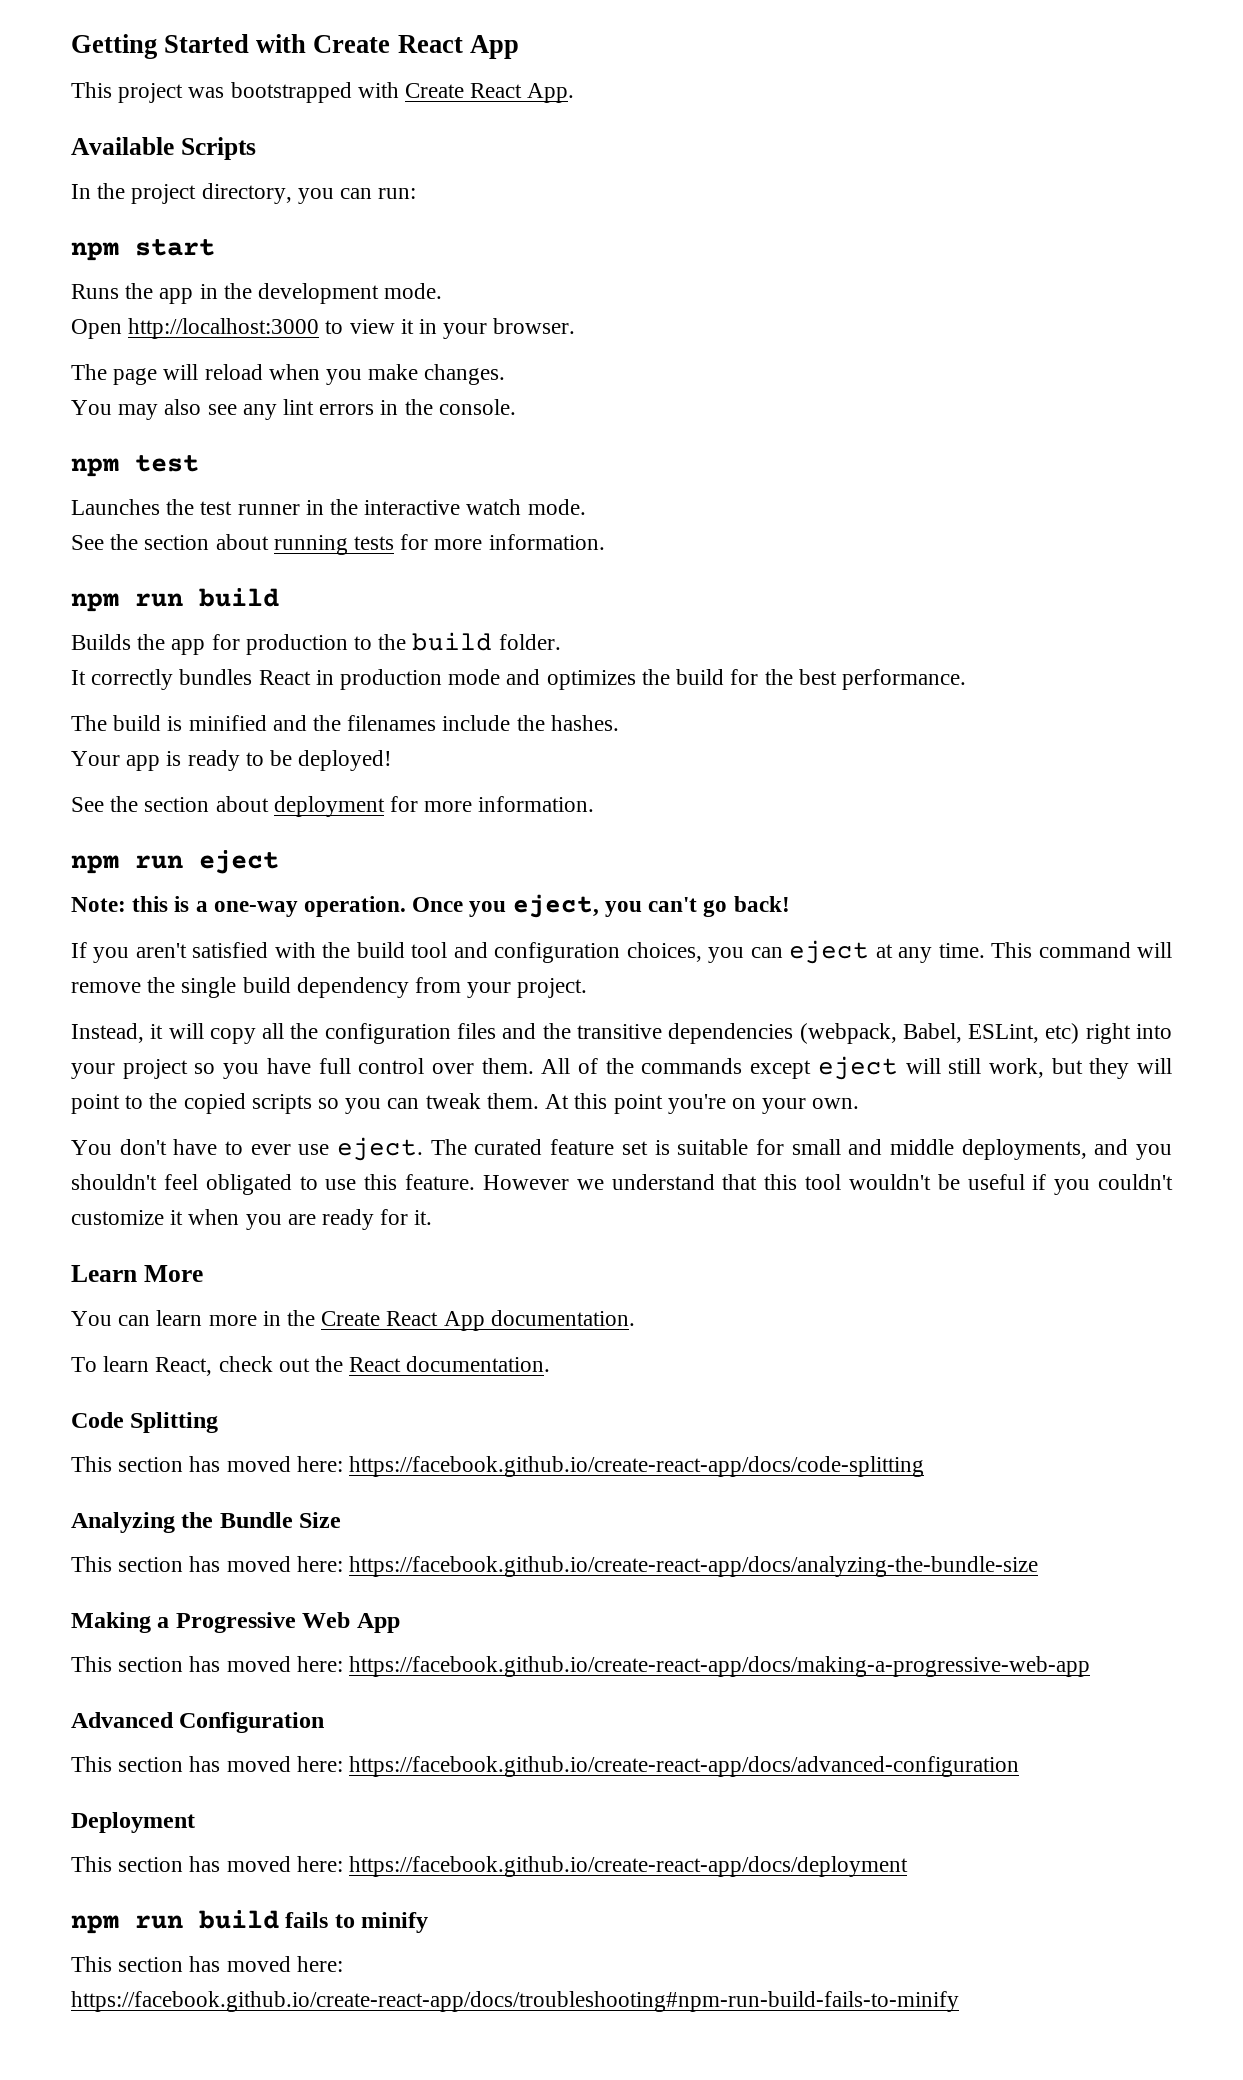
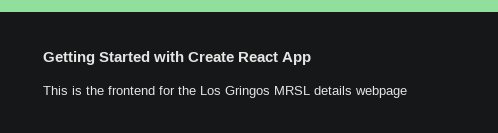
- This project was bootstrapped with Create React App.
- Available Scripts
- In the project directory, you can run:
- npm start
- Runs the app in the development mode.
- Open http://localhost:3000 to view it in your browser.
- The page will reload when you make changes.
- You may also see any lint errors in the console.
- npm test
- Launches the test runner in the interactive watch mode.
- See the section about running tests for more information.
- npm run build
- Builds the app for production to the build folder.
- It correctly bundles React in production mode and optimizes the build for the best performance.
- The build is minified and the filenames include the hashes.
- Your app is ready to be deployed!
- See the section about deployment for more information.
- npm run eject
- Note: this is a one-way operation. Once you eject, you can't go back!
- If you aren't satisfied with the build tool and configuration choices, you can eject at any time. This command will remove the single build dependency from your project.
- Instead, it will copy all the configuration files and the transitive dependencies (webpack, Babel, ESLint, etc) right into your project so you have full control over them. All of the commands except eject will still work, but they will point to the copied scripts so you can tweak them. At this point you're on your own.
- You don't have to ever use eject. The curated feature set is suitable for small and middle deployments, and you shouldn't feel obligated to use this feature. However we understand that this tool wouldn't be useful if you couldn't customize it when you are ready for it.
- Learn More
- You can learn more in the Create React App documentation.
- To learn React, check out the React documentation.
- Code Splitting
- This section has moved here: https://facebook.github.io/create-react-app/docs/code-splitting
- Analyzing the Bundle Size
- This section has moved here: https://facebook.github.io/create-react-app/docs/analyzing-the-bundle-size
- Making a Progressive Web App
- This section has moved here: https://facebook.github.io/create-react-app/docs/making-a-progressive-web-app
- Advanced Configuration
- This section has moved here: https://facebook.github.io/create-react-app/docs/advanced-configuration
- Deployment
- This section has moved here: https://facebook.github.io/create-react-app/docs/deployment
- npm run build fails to minify
- This section has moved here: https://facebook.github.io/create-react-app/docs/troubleshooting#npm-run-build-fails-to-minify
+ This is the frontend for the Los Gringos MRSL details webpage

